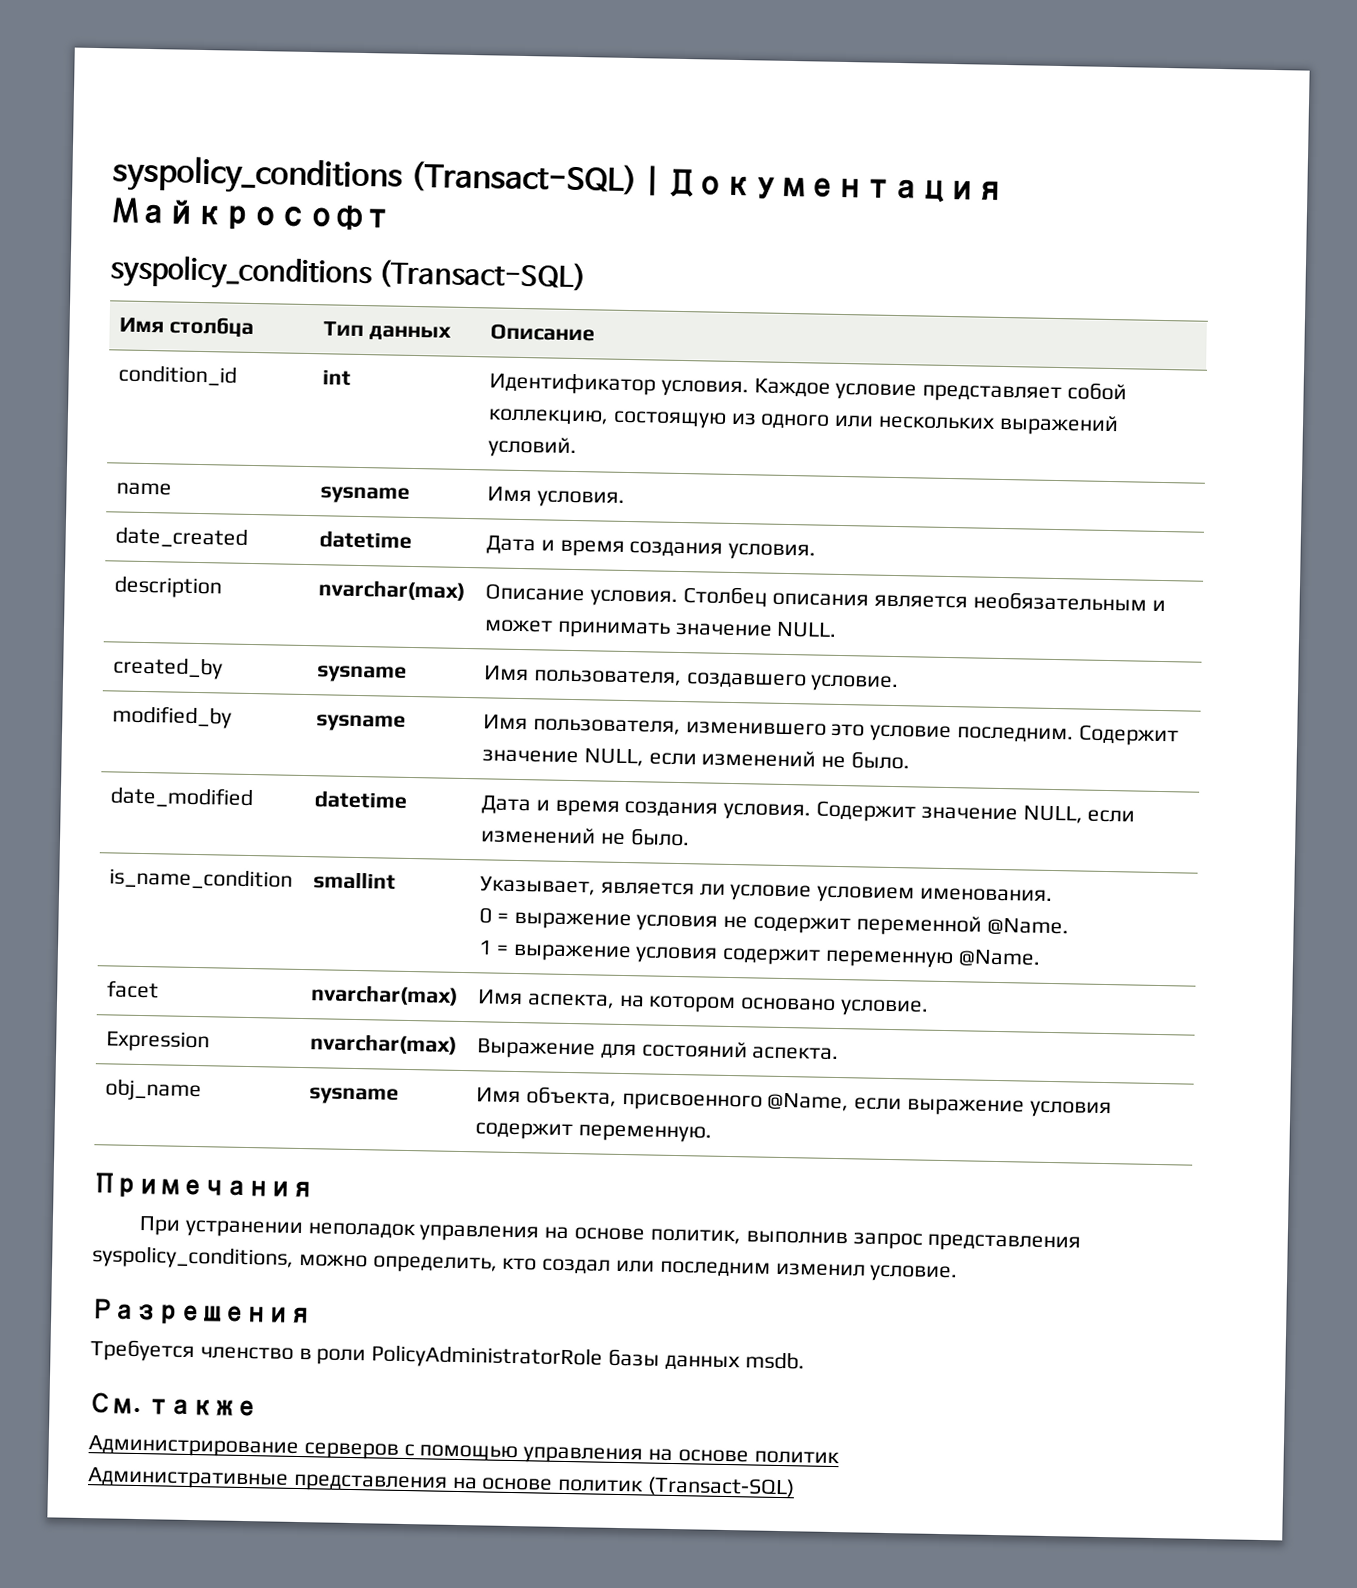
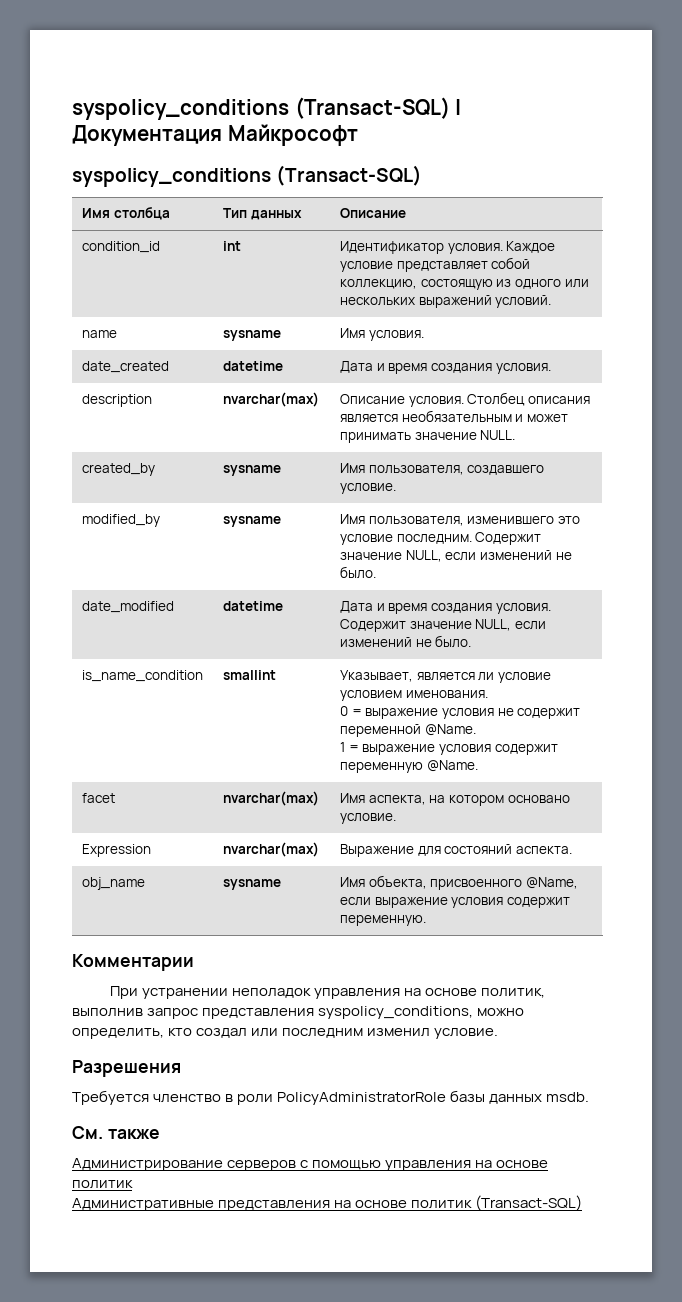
- Примечания
+ Комментарии

